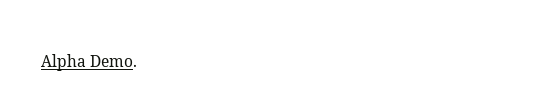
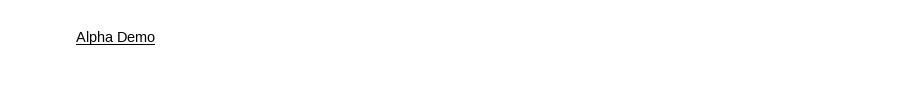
- Alpha Demo.
+ Alpha Demo

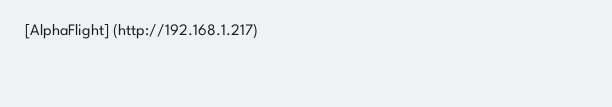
- Alpha Demo
+ [AlphaFlight] (http://192.168.1.217)

